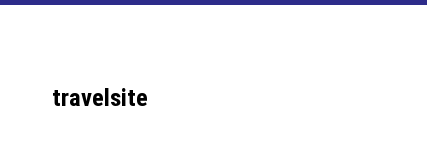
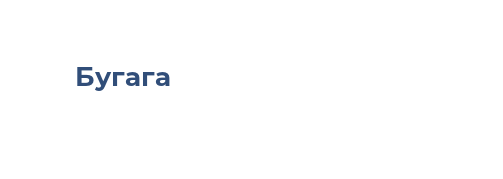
- travelsite
+ Бугага

